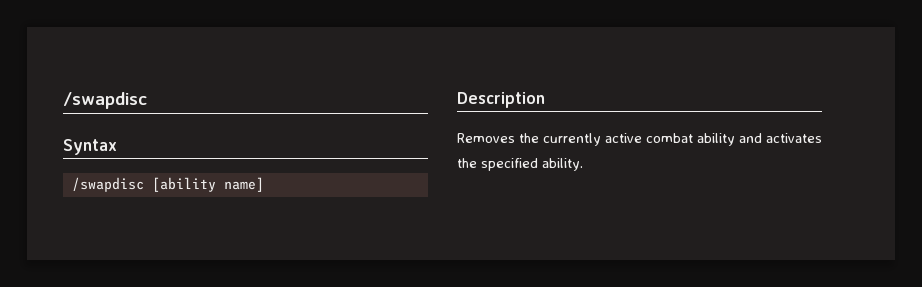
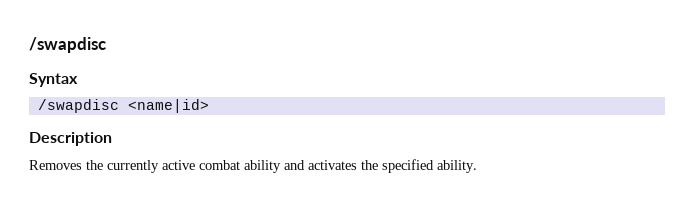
- /swapdisc [ability name]
+ /swapdisc <name|id>

